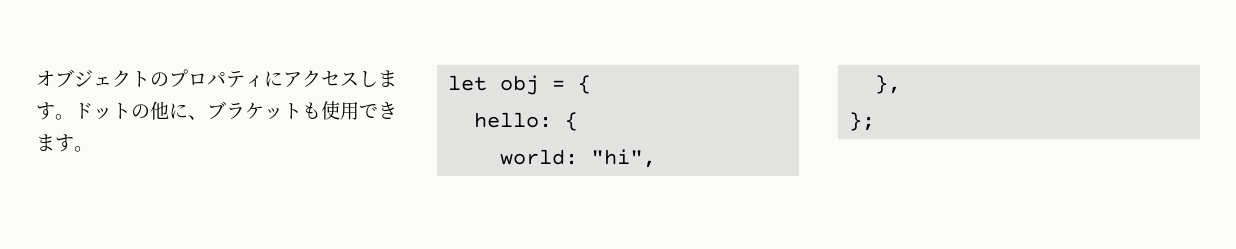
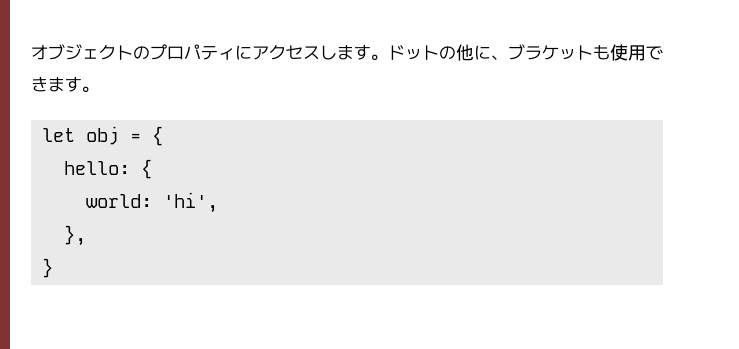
- world: "hi",
+ world: 'hi',
- };
+ }

